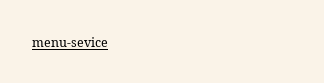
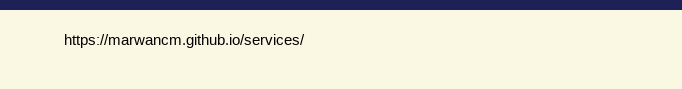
- menu-sevice
+ https://marwancm.github.io/services/

